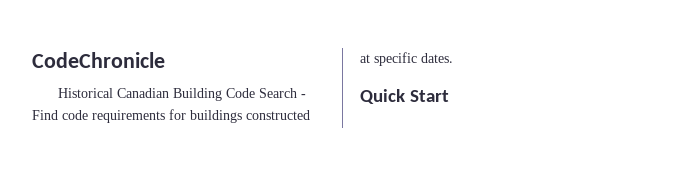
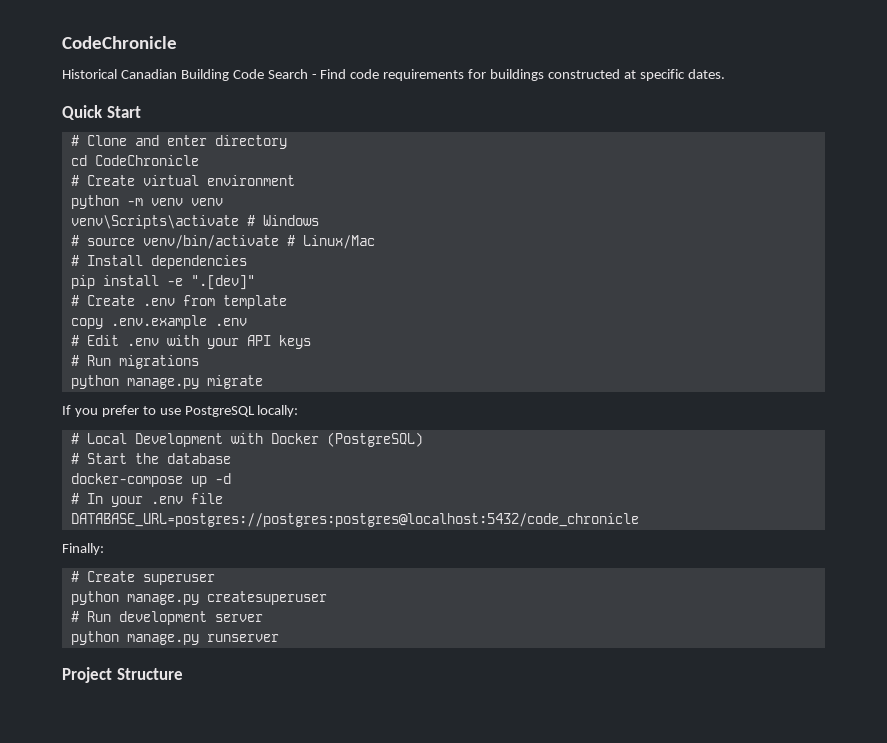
+ # Clone and enter directory
+ cd CodeChronicle
+ # Create virtual environment
+ python -m venv venv
+ venv\Scripts\activate # Windows
+ # source venv/bin/activate # Linux/Mac
+ # Install dependencies
+ pip install -e ".[dev]"
+ # Create .env from template
+ copy .env.example .env
+ # Edit .env with your API keys
+ # Run migrations
+ python manage.py migrate
+ If you prefer to use PostgreSQL locally:
+ # Local Development with Docker (PostgreSQL)
+ # Start the database
+ docker-compose up -d
+ # In your .env file
+ DATABASE_URL=postgres://postgres:postgres@localhost:5432/code_chronicle
+ Finally:
+ # Create superuser
+ python manage.py createsuperuser
+ # Run development server
+ python manage.py runserver
+ Project Structure

